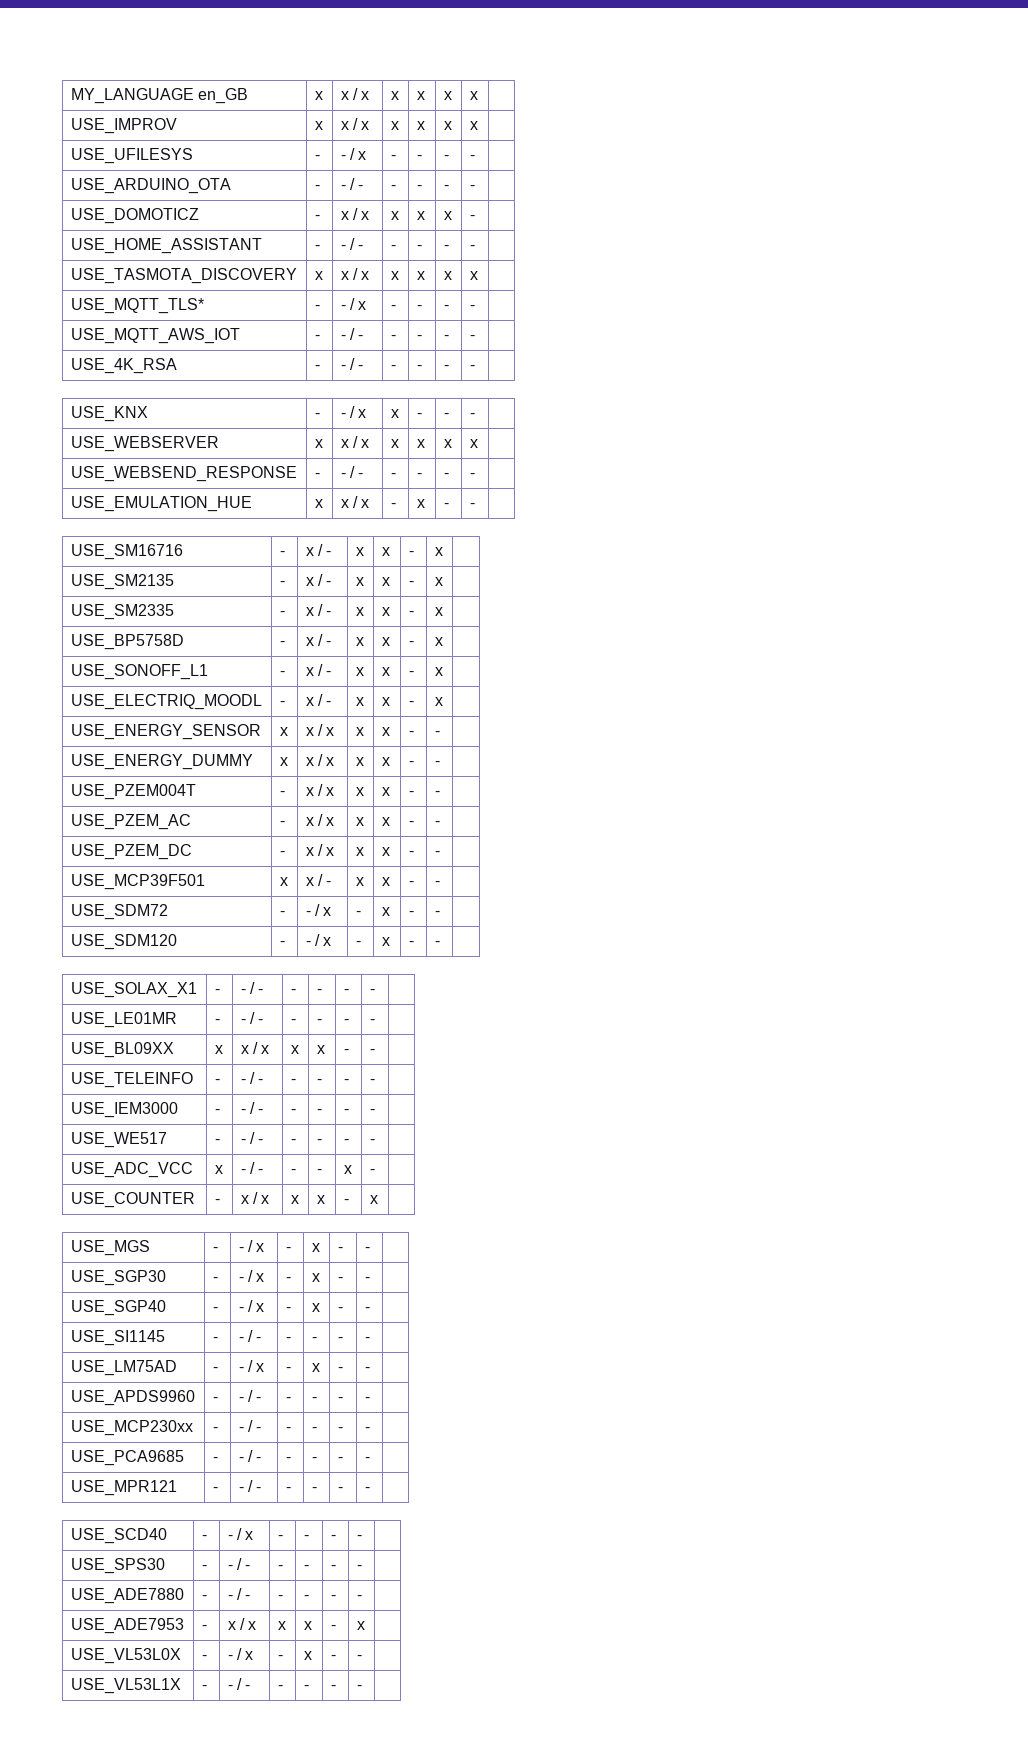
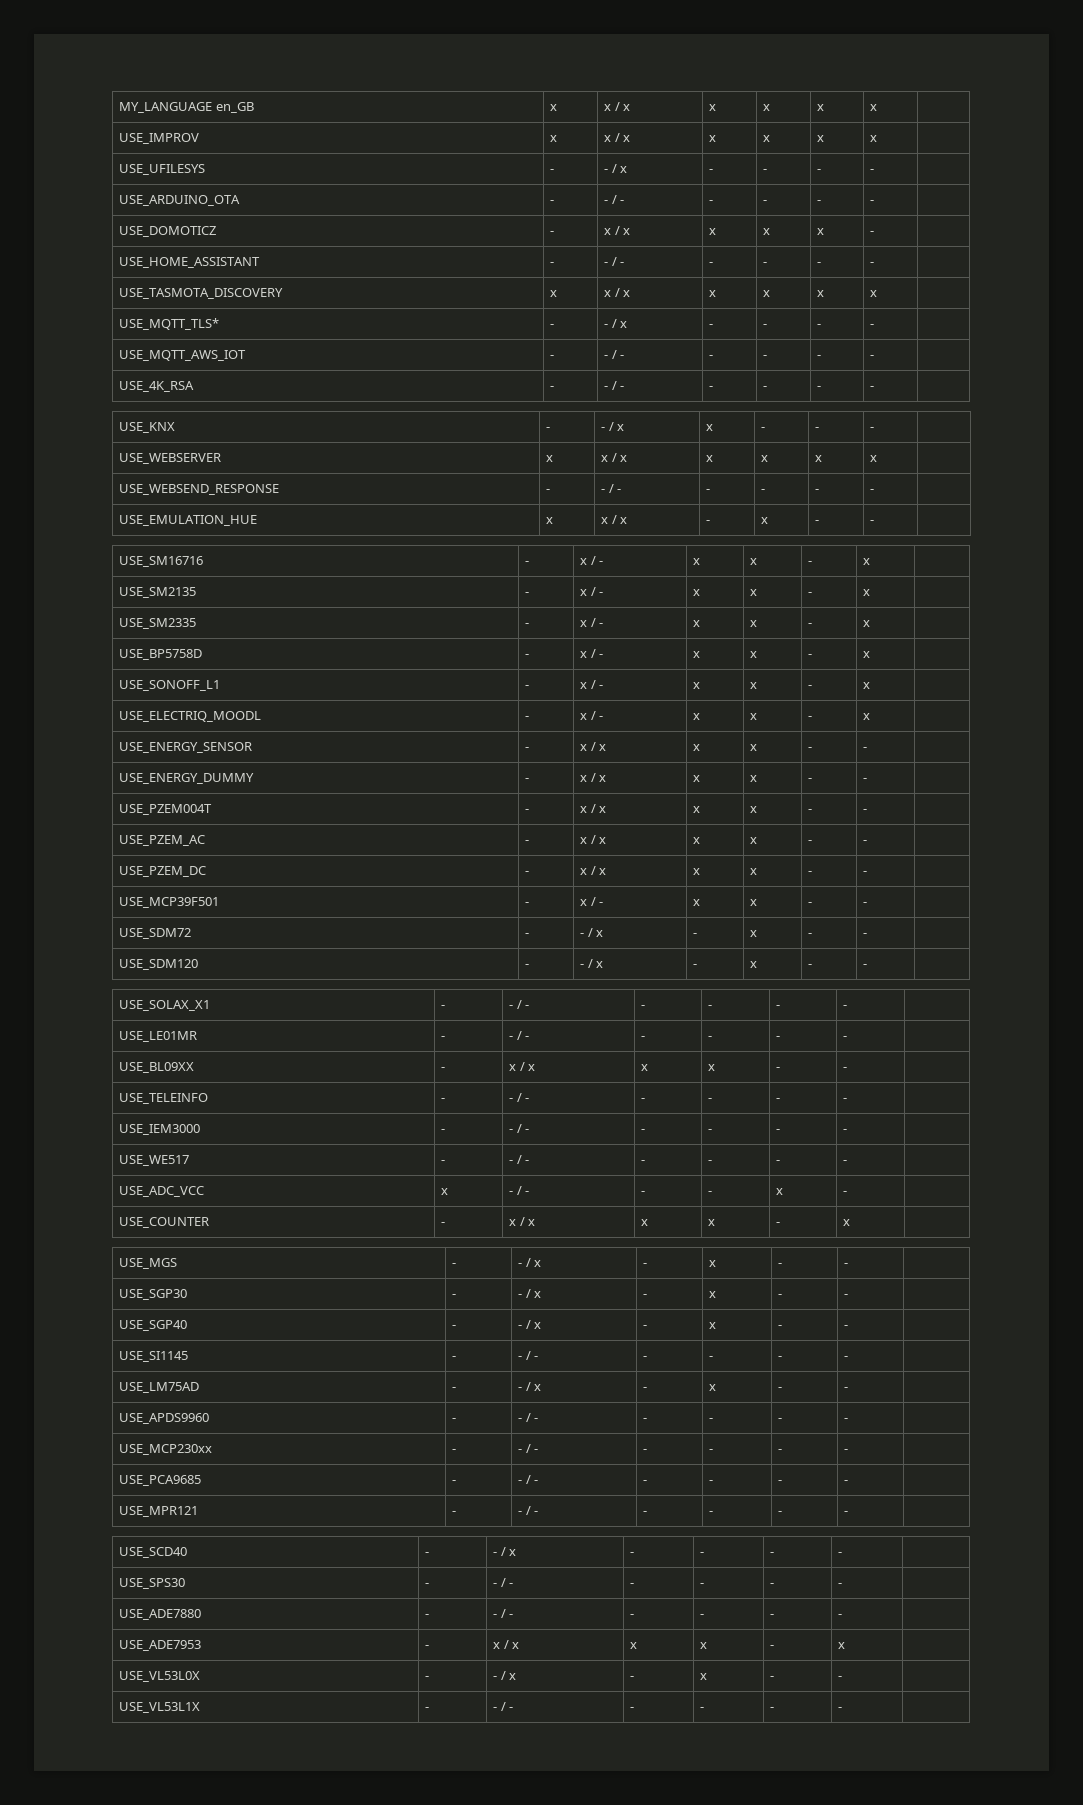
- USE_ENERGY_SENSOR | x | x / x | x | x | - | - |
+ USE_ENERGY_SENSOR | - | x / x | x | x | - | - |
- USE_ENERGY_DUMMY | x | x / x | x | x | - | - |
+ USE_ENERGY_DUMMY | - | x / x | x | x | - | - |
- USE_MCP39F501 | x | x / - | x | x | - | - |
+ USE_MCP39F501 | - | x / - | x | x | - | - |
- USE_BL09XX | x | x / x | x | x | - | - |
+ USE_BL09XX | - | x / x | x | x | - | - |

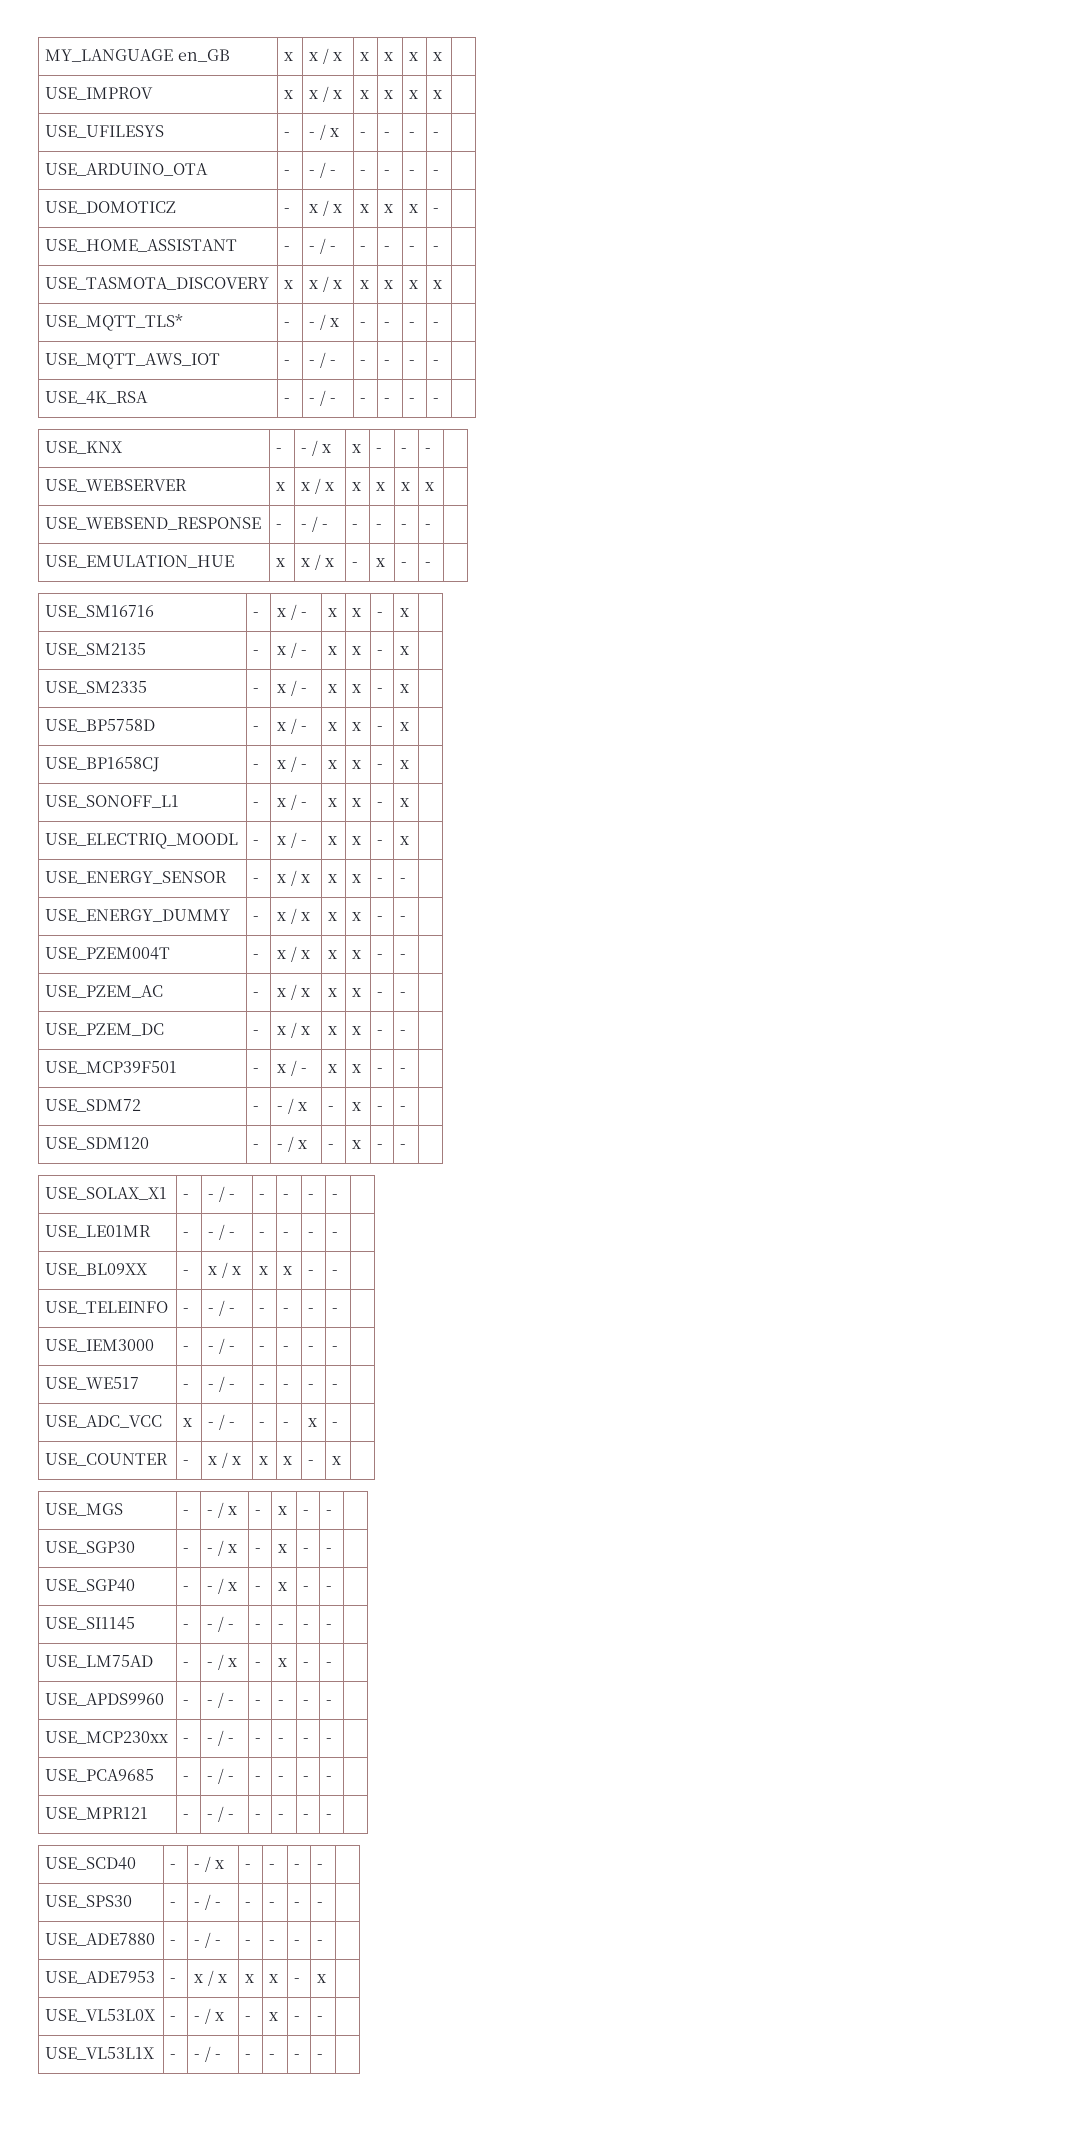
+ USE_BP1658CJ | - | x / - | x | x | - | x |

